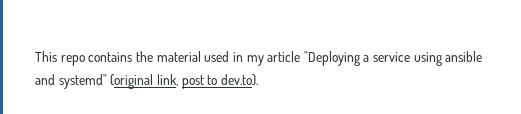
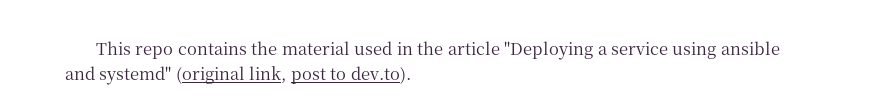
- This repo contains the material used in my article "Deploying a service using ansible and systemd" (original link, post to dev.to).
+ This repo contains the material used in the article "Deploying a service using ansible and systemd" (original link, post to dev.to).

